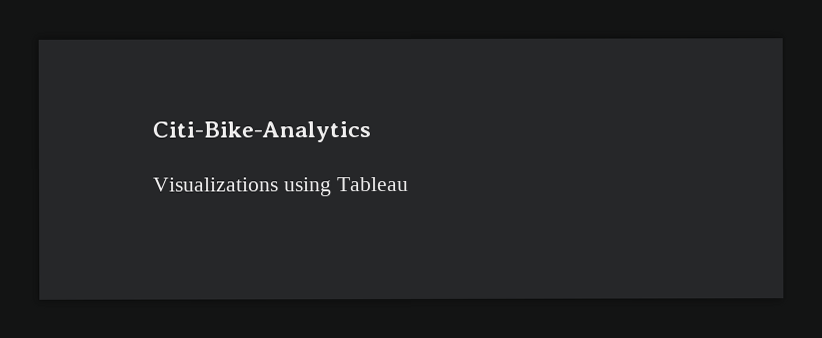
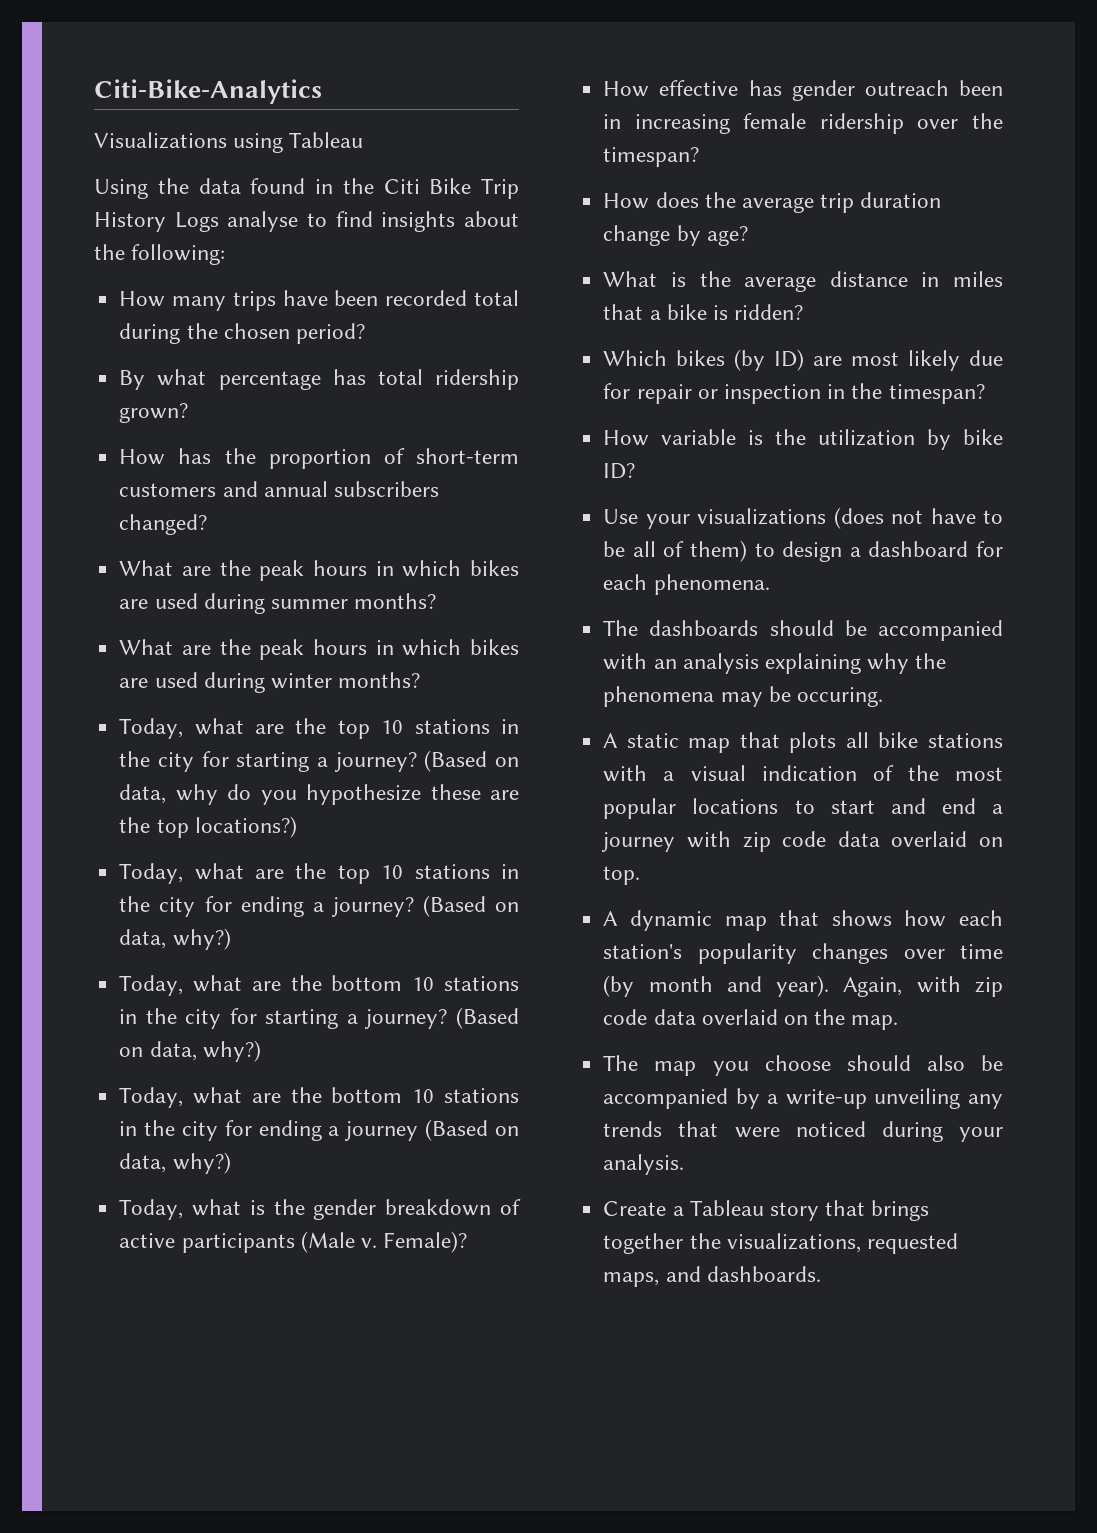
+ Using the data found in the Citi Bike Trip History Logs analyse to find insights about the following:
+ How many trips have been recorded total during the chosen period?
+ By what percentage has total ridership grown?
+ How has the proportion of short-term customers and annual subscribers changed?
+ What are the peak hours in which bikes are used during summer months?
+ What are the peak hours in which bikes are used during winter months?
+ Today, what are the top 10 stations in the city for starting a journey? (Based on data, why do you hypothesize these are the top locations?)
+ Today, what are the top 10 stations in the city for ending a journey? (Based on data, why?)
+ Today, what are the bottom 10 stations in the city for starting a journey? (Based on data, why?)
+ Today, what are the bottom 10 stations in the city for ending a journey (Based on data, why?)
+ Today, what is the gender breakdown of active participants (Male v. Female)?
+ How effective has gender outreach been in increasing female ridership over the timespan?
+ How does the average trip duration change by age?
+ What is the average distance in miles that a bike is ridden?
+ Which bikes (by ID) are most likely due for repair or inspection in the timespan?
+ How variable is the utilization by bike ID?
+ Use your visualizations (does not have to be all of them) to design a dashboard for each phenomena.
+ The dashboards should be accompanied with an analysis explaining why the phenomena may be occuring.
+ A static map that plots all bike stations with a visual indication of the most popular locations to start and end a journey with zip code data overlaid on top.
+ A dynamic map that shows how each station's popularity changes over time (by month and year). Again, with zip code data overlaid on the map.
+ The map you choose should also be accompanied by a write-up unveiling any trends that were noticed during your analysis.
+ Create a Tableau story that brings together the visualizations, requested maps, and dashboards.

